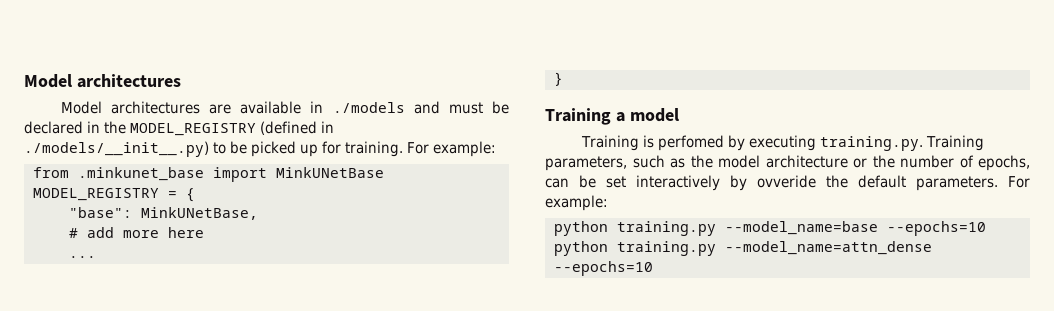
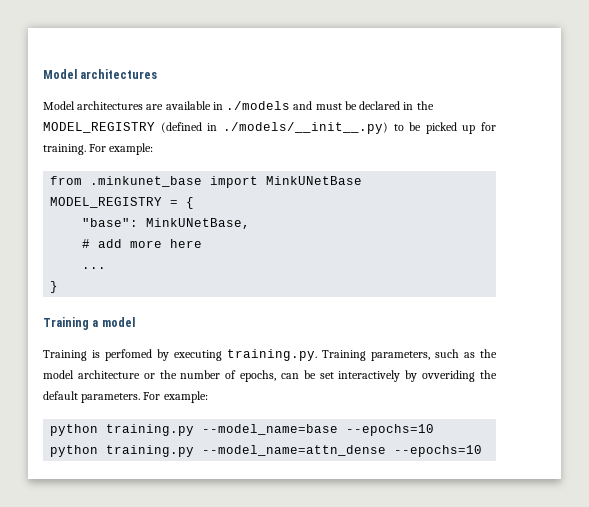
- Training is perfomed by executing training.py. Training parameters, such as the model architecture or the number of epochs, can be set interactively by ovveride the default parameters.
+ Training is perfomed by executing training.py. Training parameters, such as the model architecture or the number of epochs, can be set interactively by ovveriding the default parameters.

